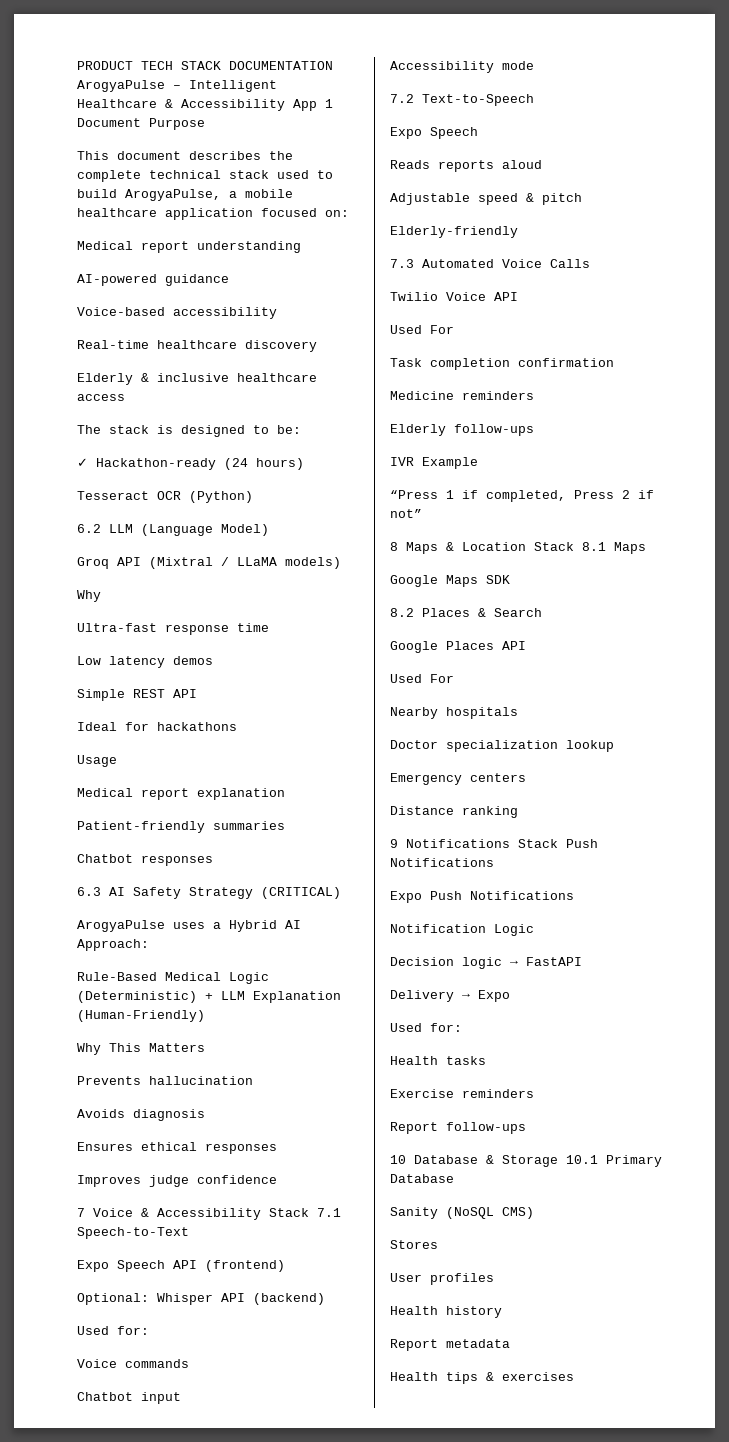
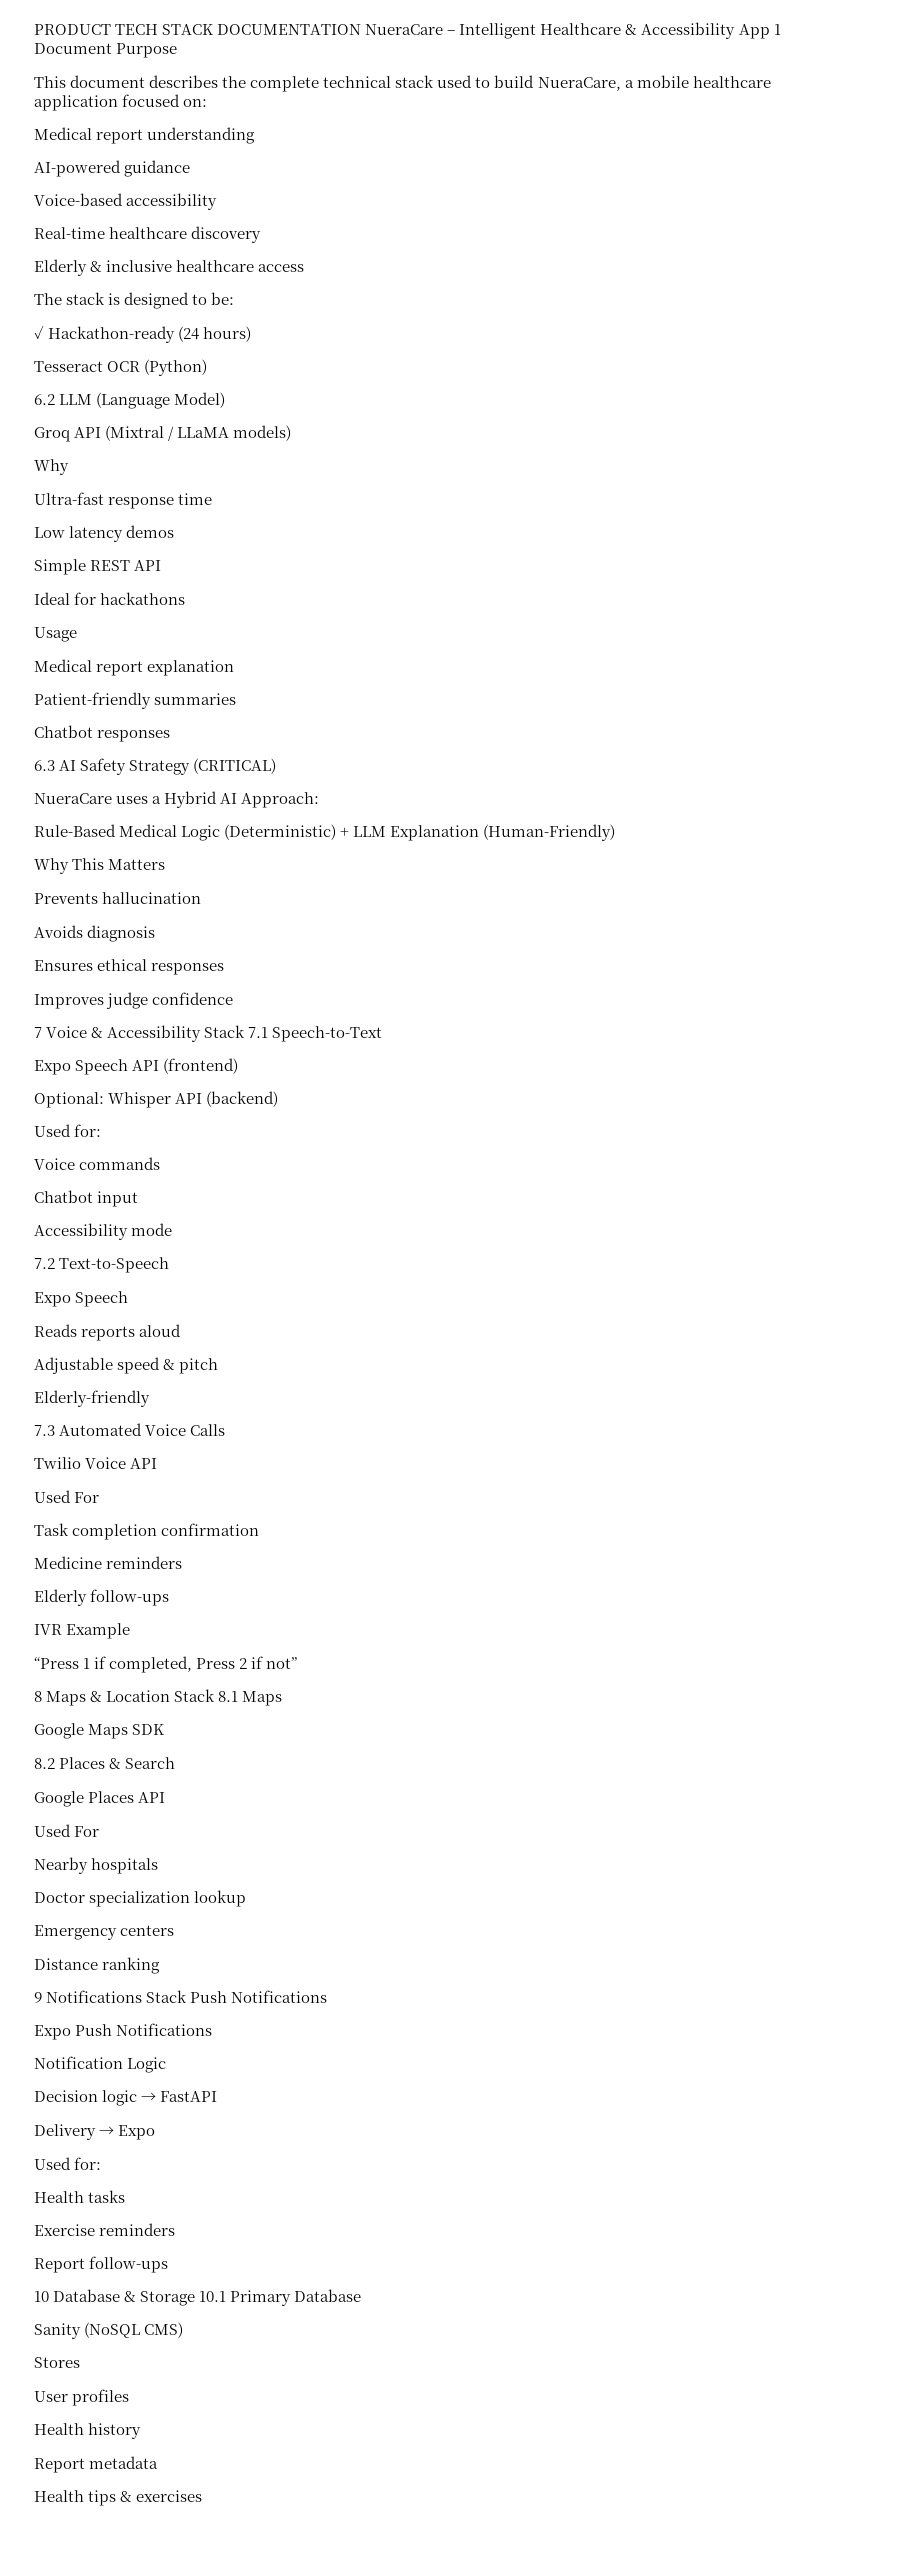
- PRODUCT TECH STACK DOCUMENTATION ArogyaPulse – Intelligent Healthcare & Accessibility App 1 Document Purpose
+ PRODUCT TECH STACK DOCUMENTATION NueraCare – Intelligent Healthcare & Accessibility App 1 Document Purpose
- This document describes the complete technical stack used to build ArogyaPulse, a mobile healthcare application focused on:
+ This document describes the complete technical stack used to build NueraCare, a mobile healthcare application focused on:
- ArogyaPulse uses a Hybrid AI Approach:
+ NueraCare uses a Hybrid AI Approach:

